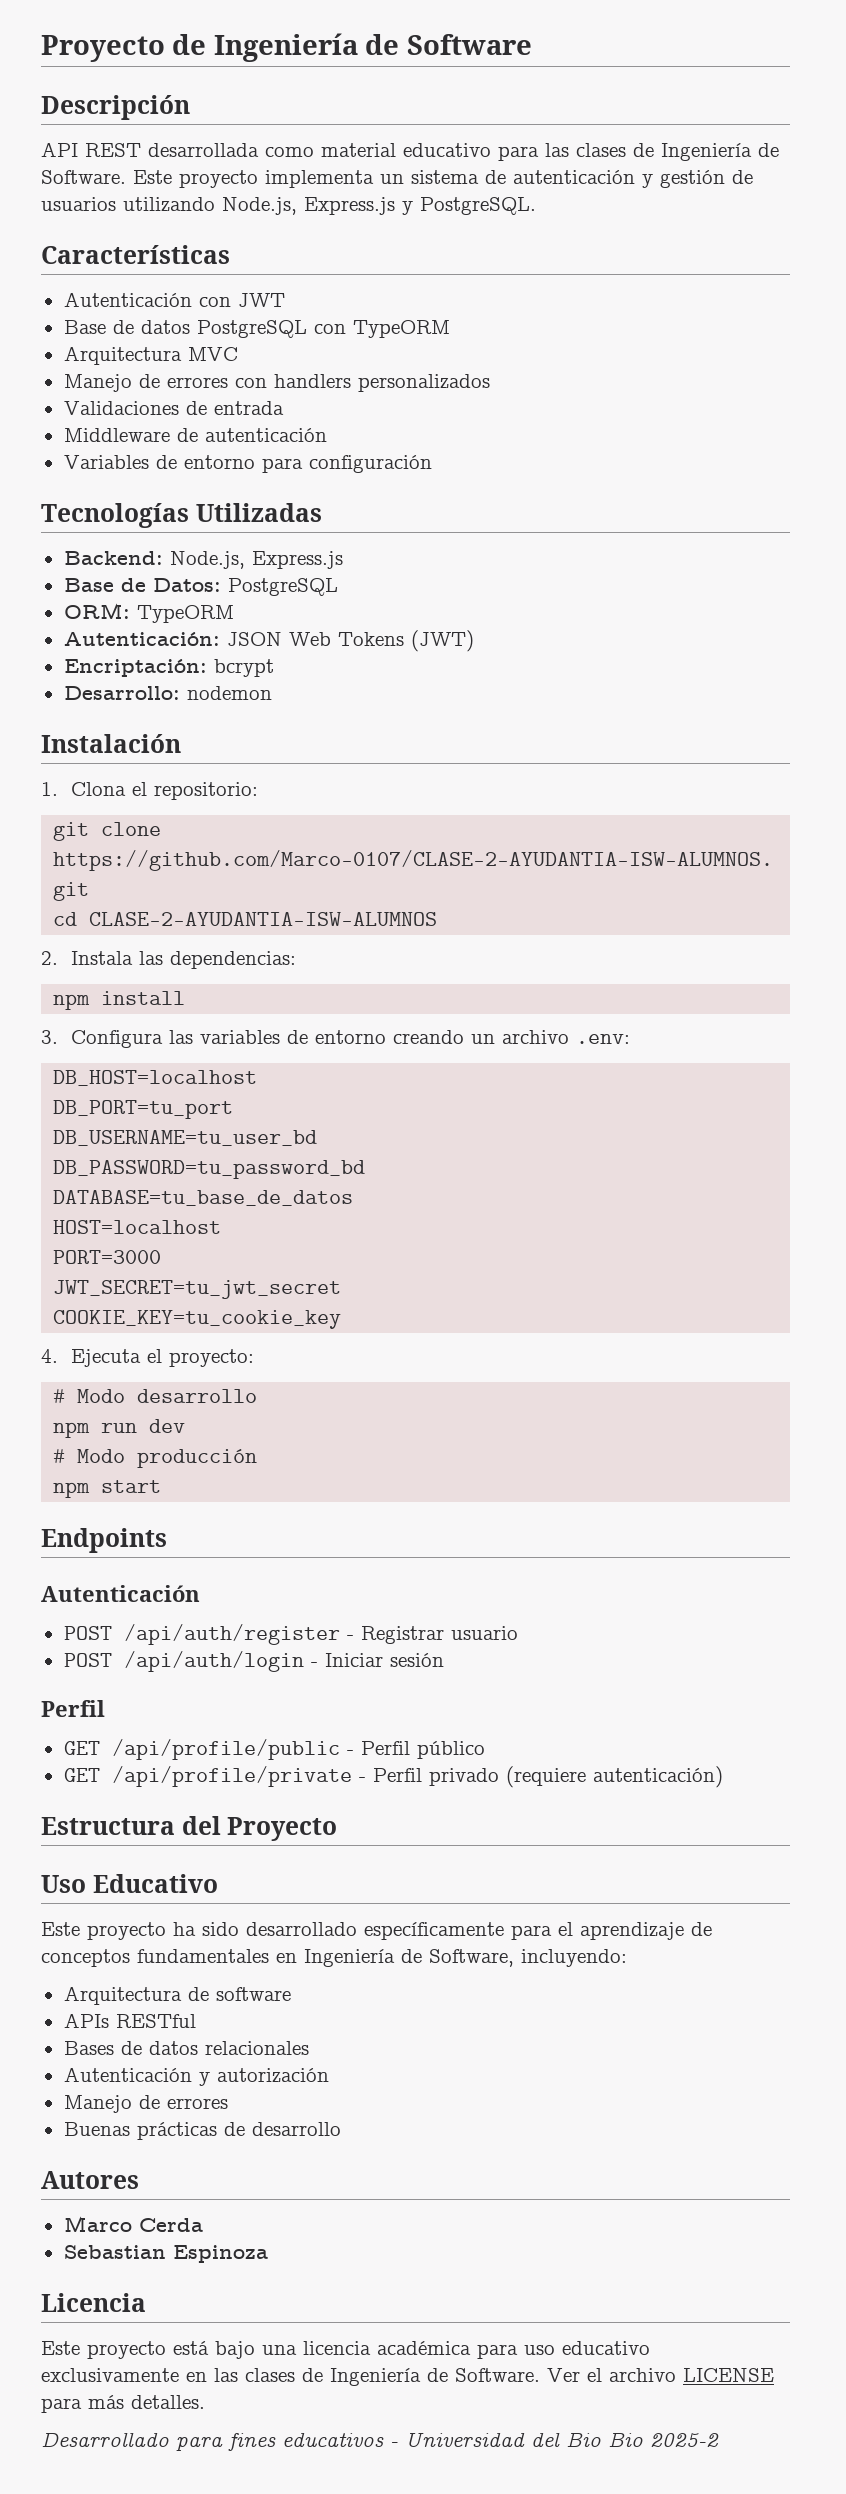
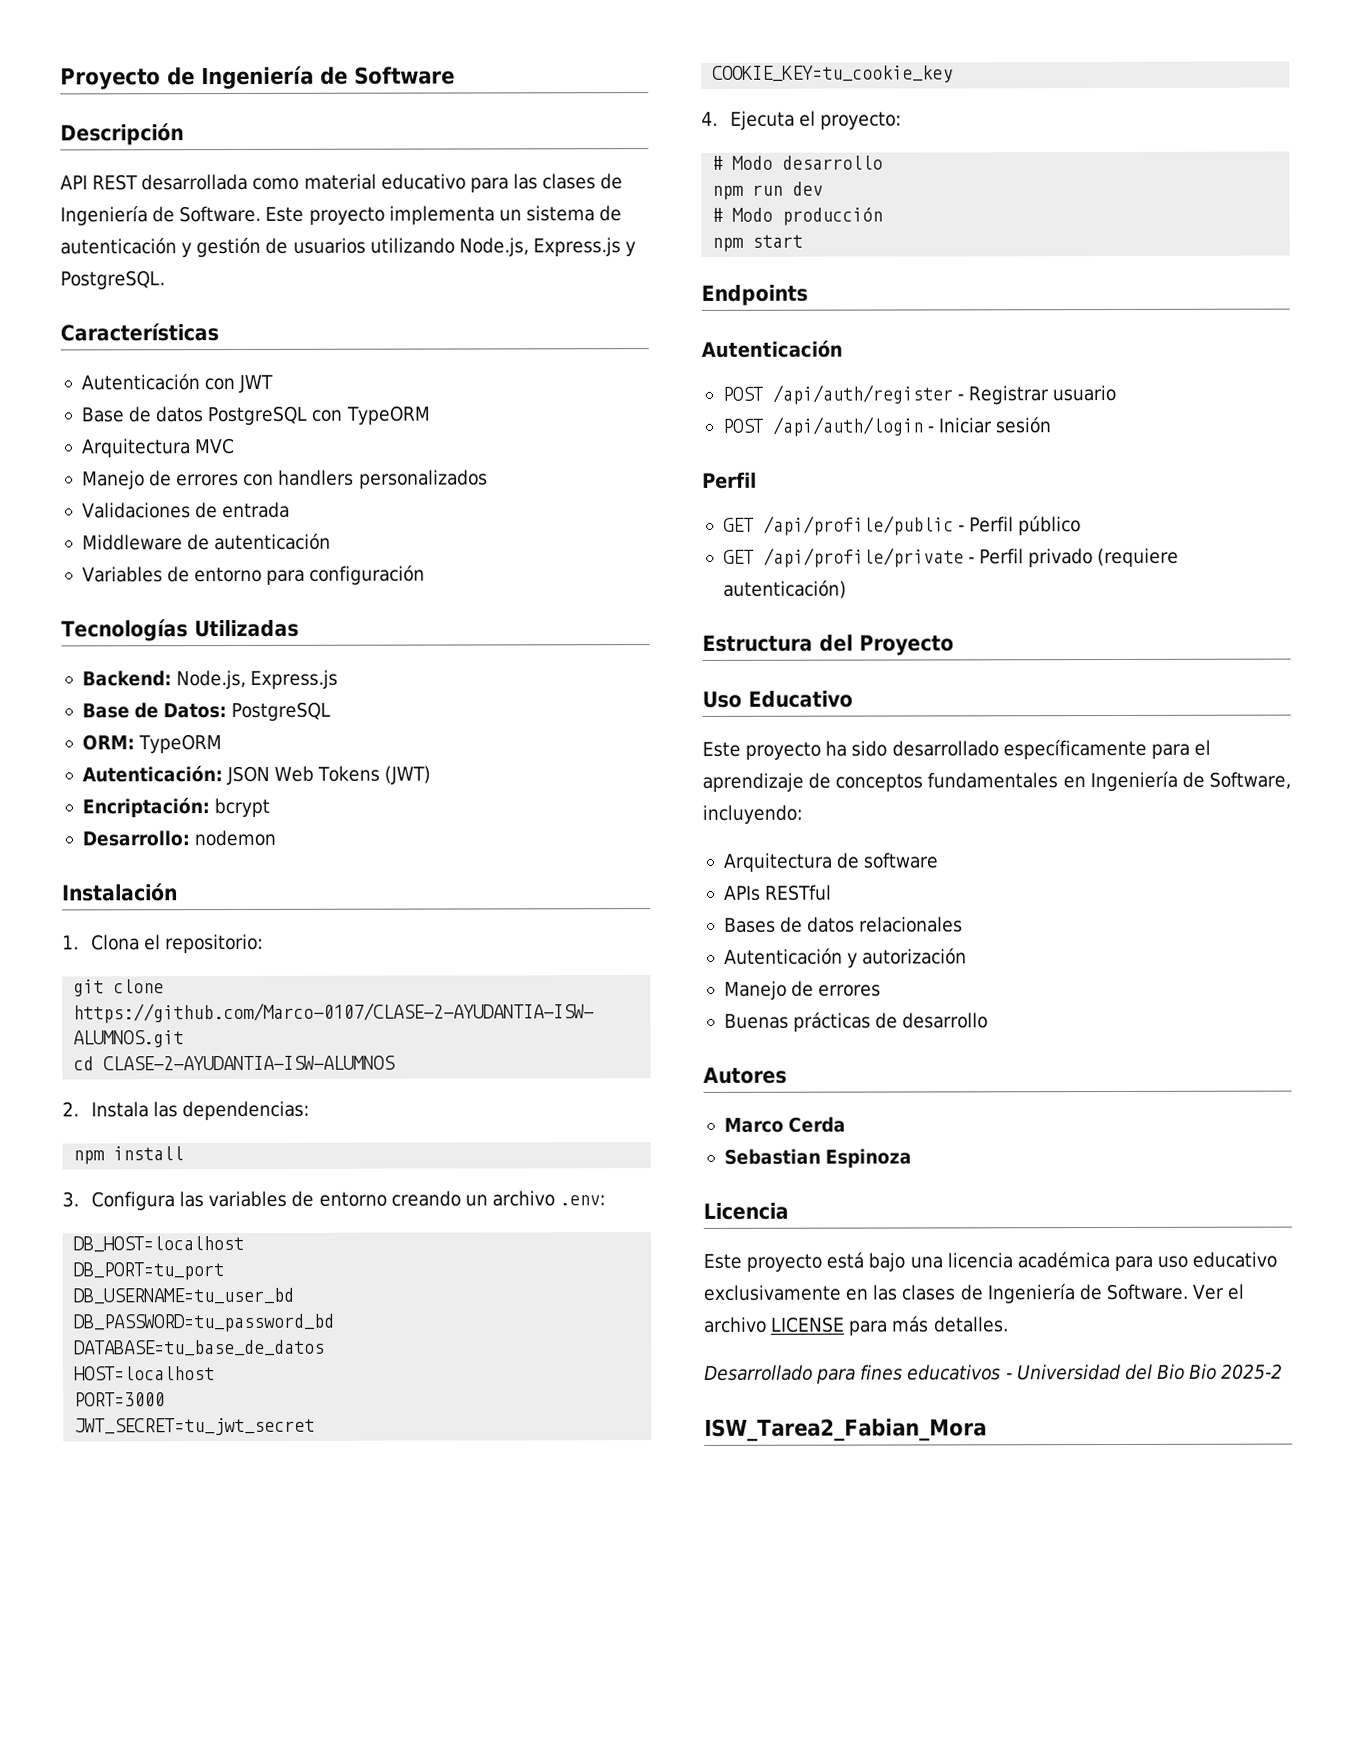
+ ISW_Tarea2_Fabian_Mora

